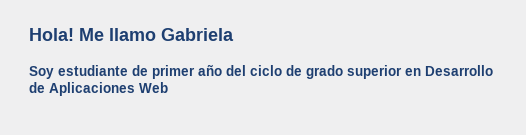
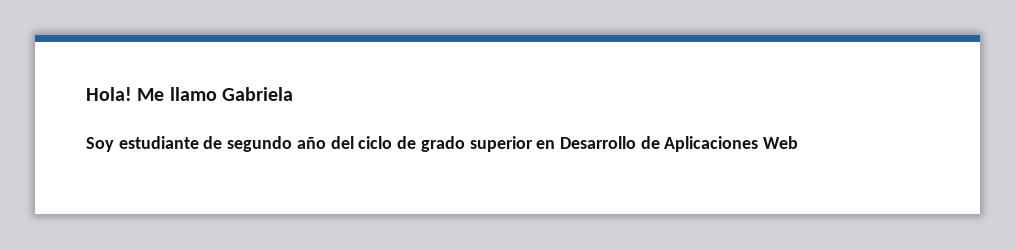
- Soy estudiante de primer año del ciclo de grado superior en Desarrollo de Aplicaciones Web
+ Soy estudiante de segundo año del ciclo de grado superior en Desarrollo de Aplicaciones Web

